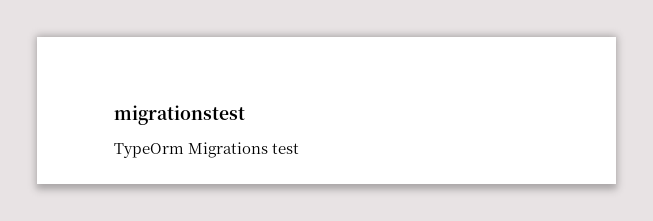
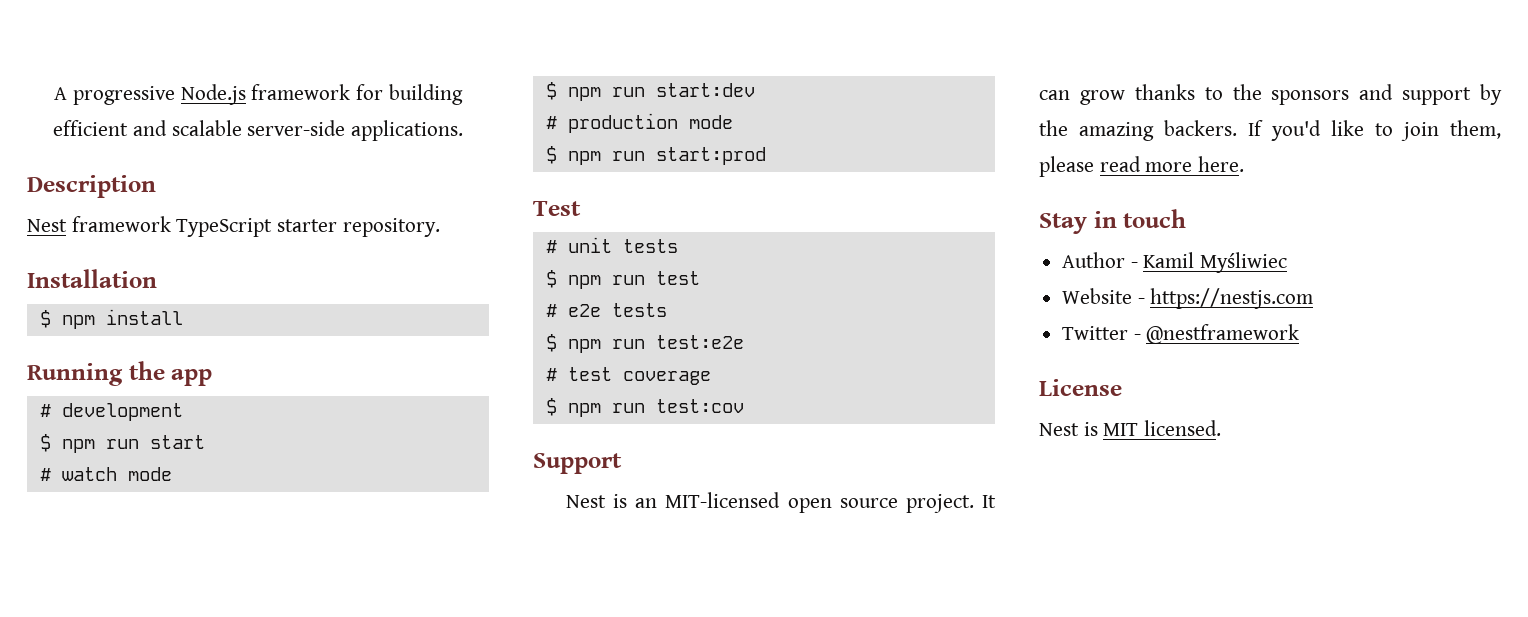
- migrationstest
- TypeOrm Migrations test
+ A progressive Node.js framework for building efficient and scalable server-side applications.
+ Description
+ Nest framework TypeScript starter repository.
+ Installation
+ $ npm install
+ Running the app
+ # development
+ $ npm run start
+ # watch mode
+ $ npm run start:dev
+ # production mode
+ $ npm run start:prod
+ Test
+ # unit tests
+ $ npm run test
+ # e2e tests
+ $ npm run test:e2e
+ # test coverage
+ $ npm run test:cov
+ Support
+ Nest is an MIT-licensed open source project. It can grow thanks to the sponsors and support by the amazing backers. If you'd like to join them, please read more here.
+ Stay in touch
+ Author - Kamil Myśliwiec
+ Website - https://nestjs.com
+ Twitter - @nestframework
+ License
+ Nest is MIT licensed.

